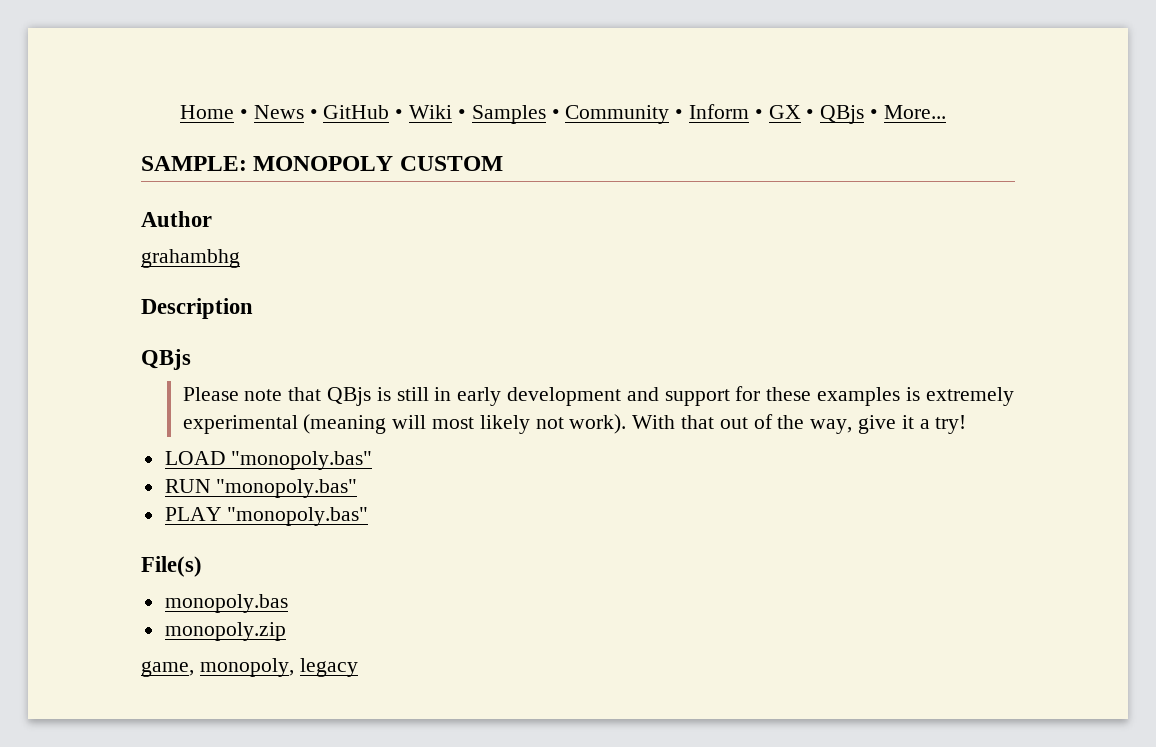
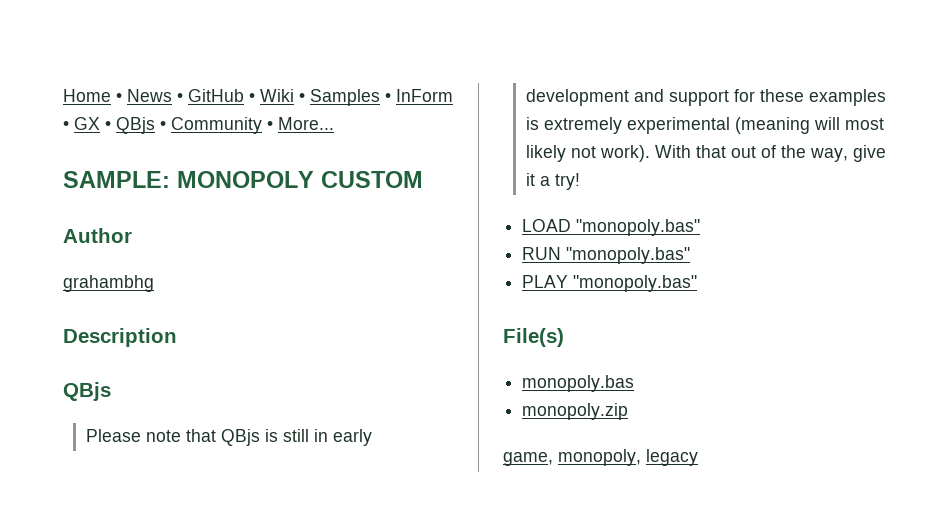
- Home • News • GitHub • Wiki • Samples • Community • Inform • GX • QBjs • More...
+ Home • News • GitHub • Wiki • Samples • InForm • GX • QBjs • Community • More...

